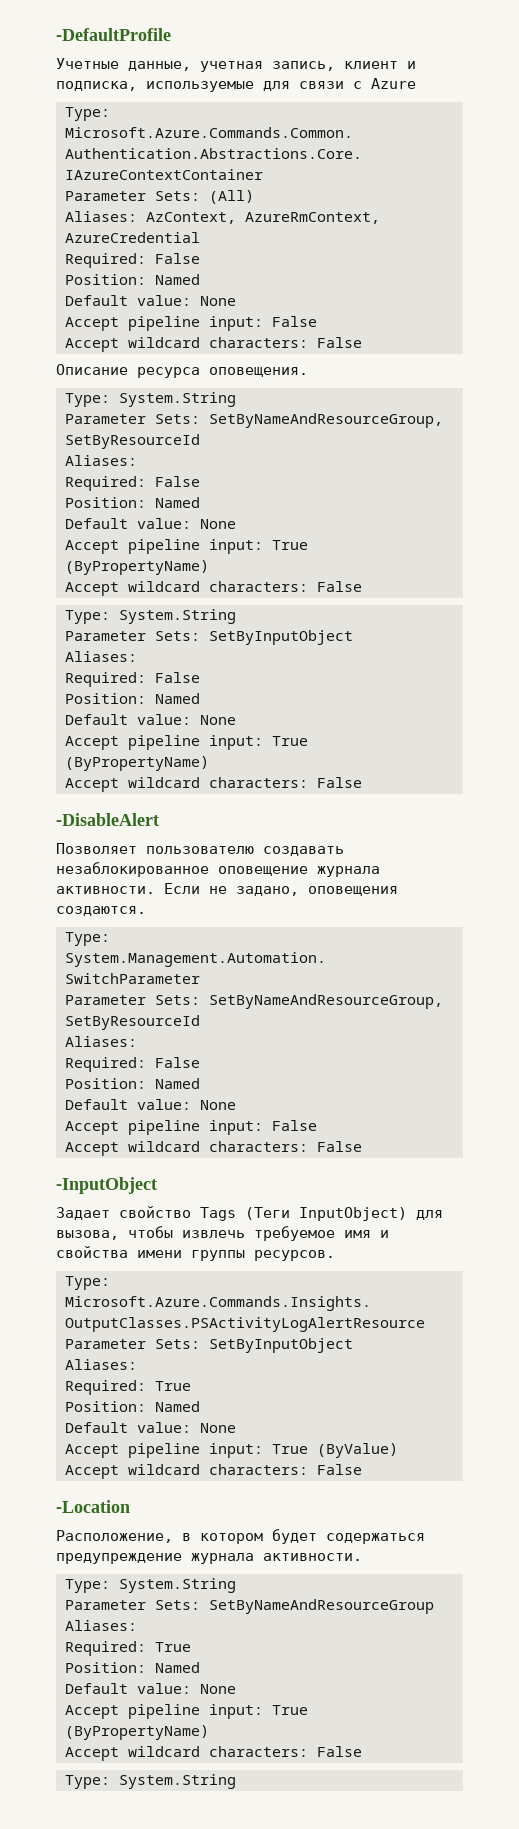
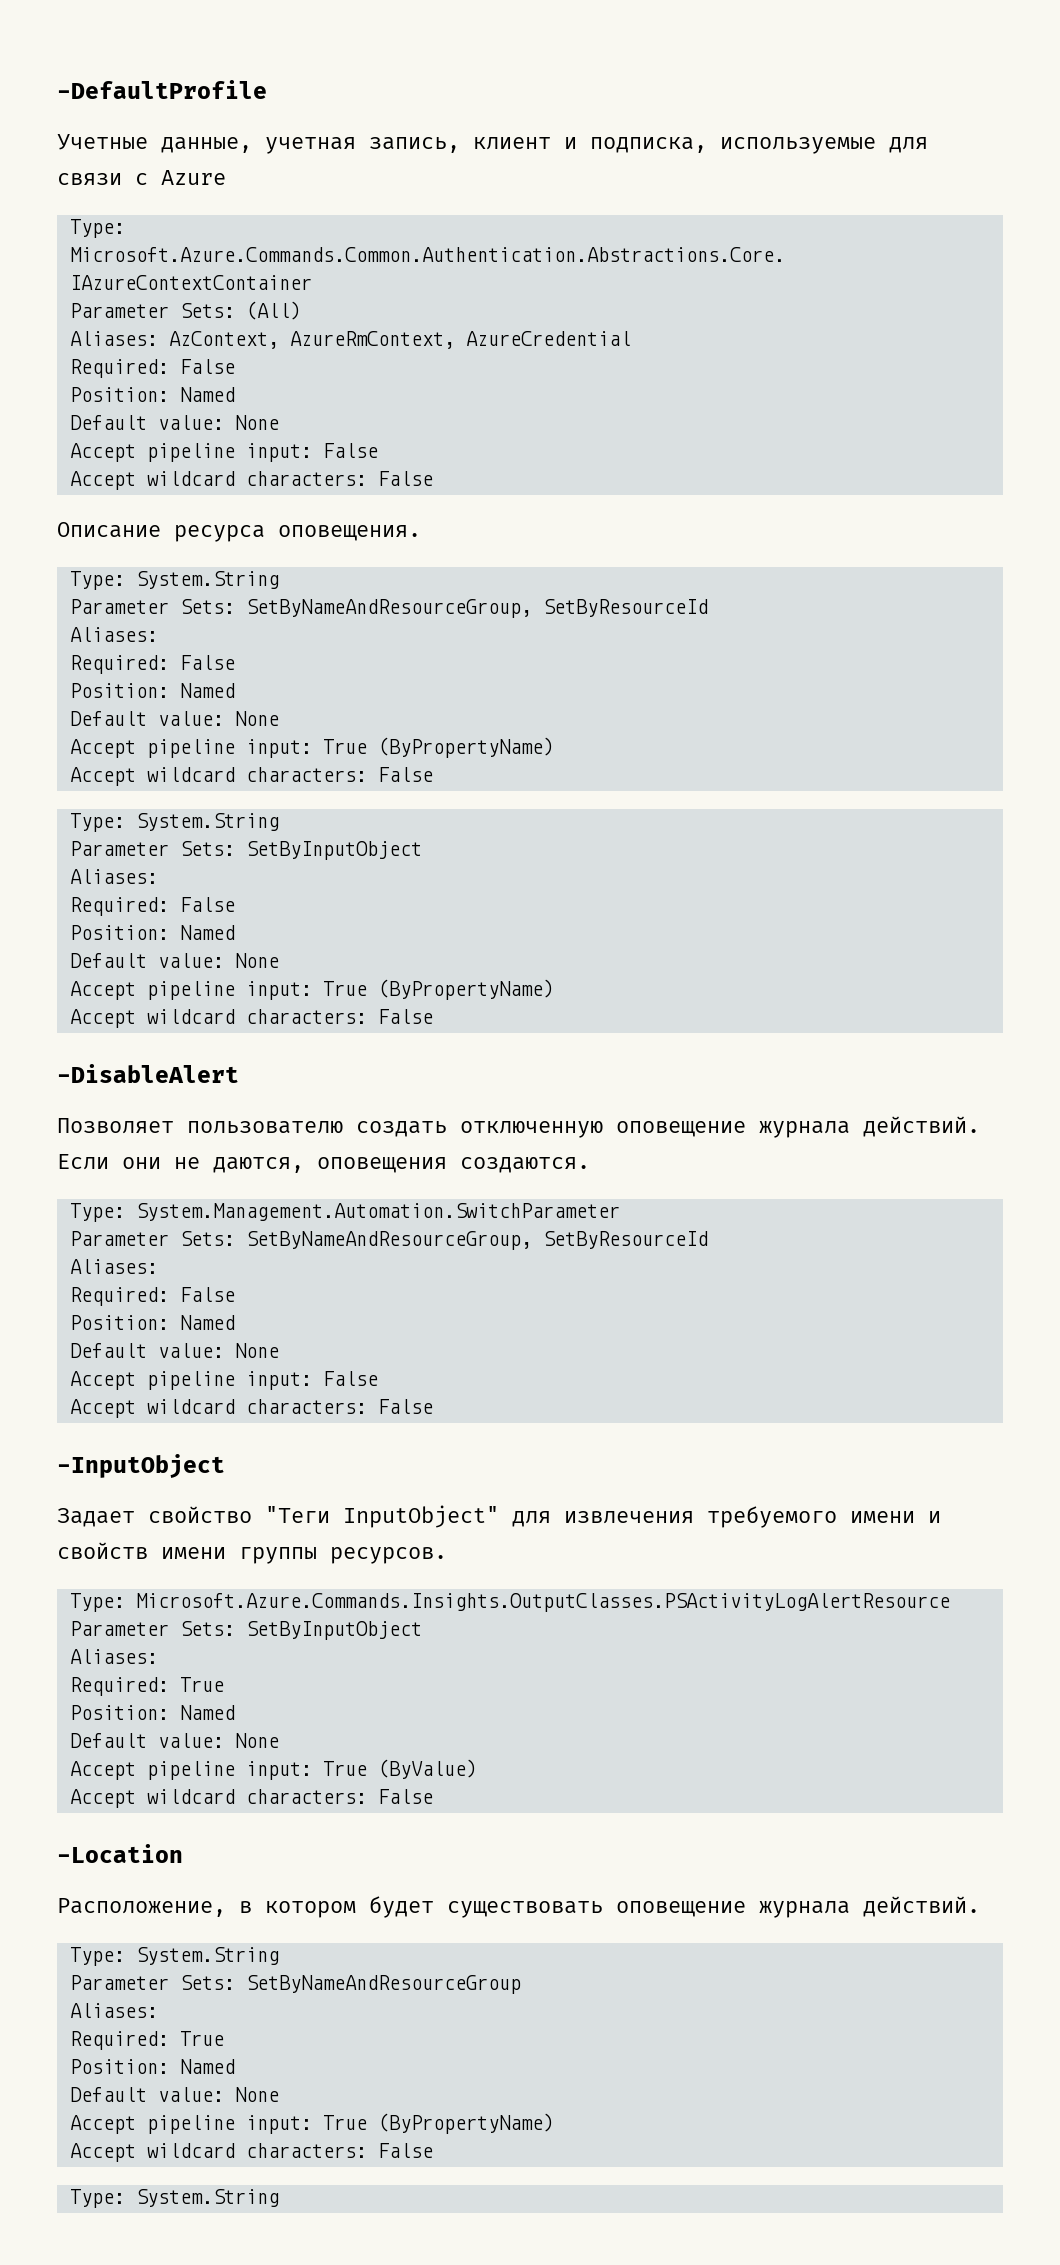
- Позволяет пользователю создавать незаблокированное оповещение журнала активности. Если не задано, оповещения создаются.
+ Позволяет пользователю создать отключенную оповещение журнала действий. Если они не даются, оповещения создаются.
- Задает свойство Tags (Теги InputObject) для вызова, чтобы извлечь требуемое имя и свойства имени группы ресурсов.
+ Задает свойство "Теги InputObject" для извлечения требуемого имени и свойств имени группы ресурсов.
- Расположение, в котором будет содержаться предупреждение журнала активности.
+ Расположение, в котором будет существовать оповещение журнала действий.

